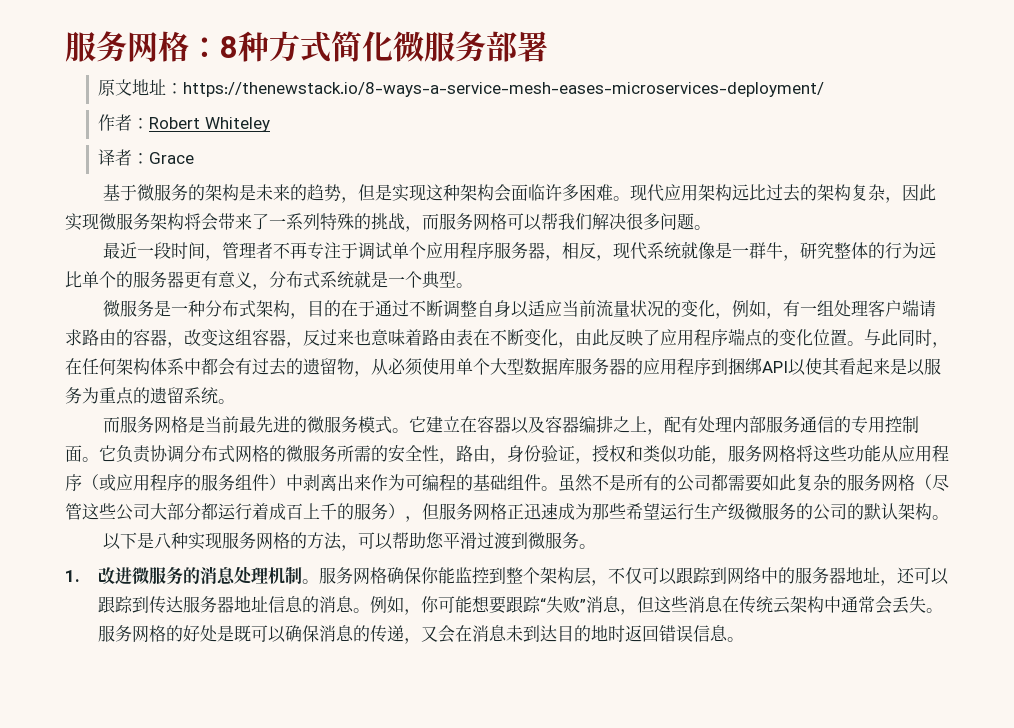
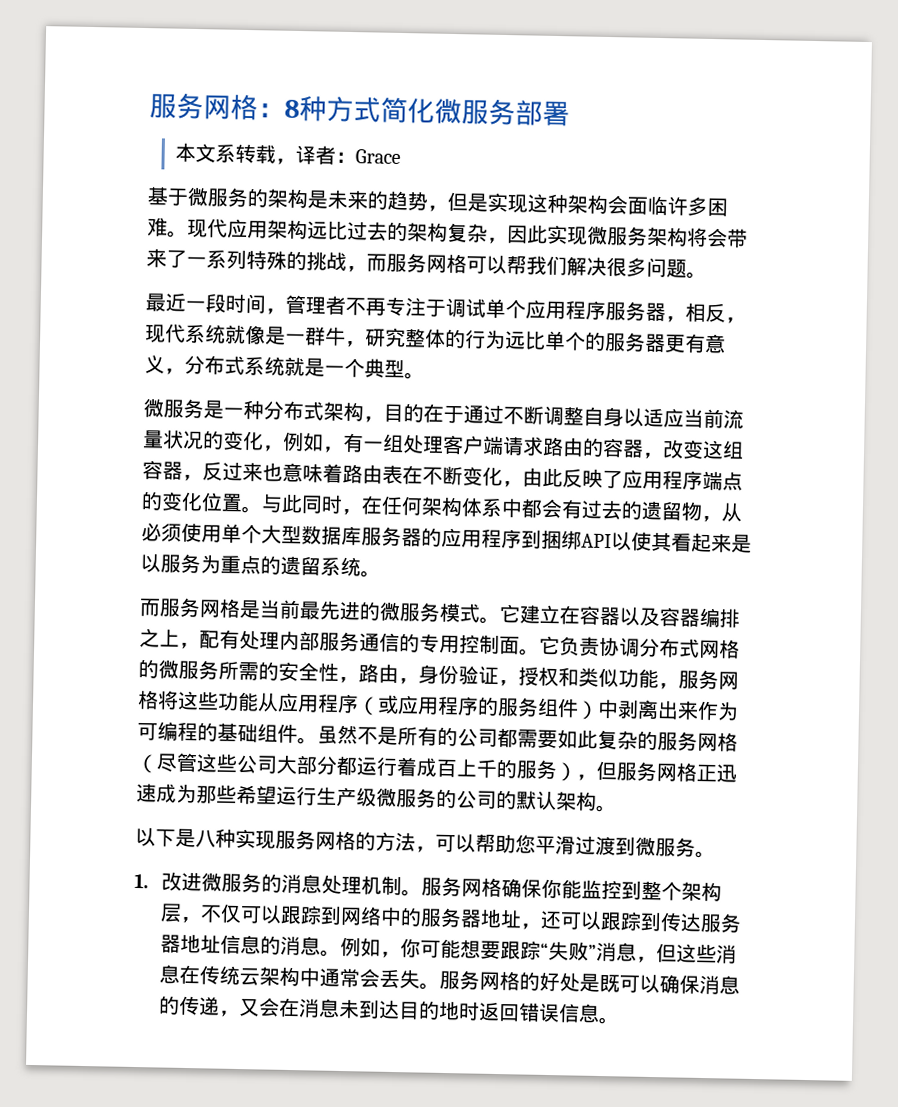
- 原文地址：https://thenewstack.io/8-ways-a-service-mesh-eases-microservices-deployment/
- 作者：Robert Whiteley
- 译者：Grace
+ 本文系转载，译者：Grace

